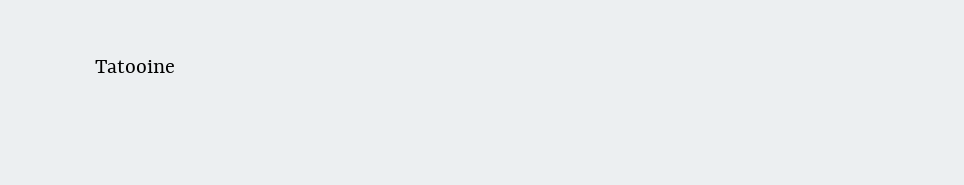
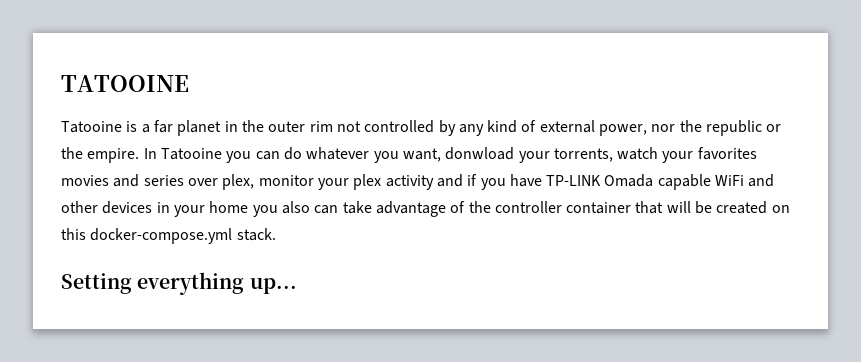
- Tatooine
+ TATOOINE
+ Tatooine is a far planet in the outer rim not controlled by any kind of external power, nor the republic or the empire. In Tatooine you can do whatever you want, donwload your torrents, watch your favorites movies and series over plex, monitor your plex activity and if you have TP-LINK Omada capable WiFi and other devices in your home you also can take advantage of the controller container that will be created on this docker-compose.yml stack.
+ Setting everything up...

